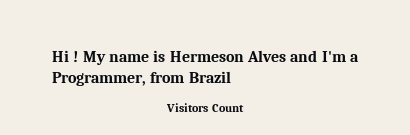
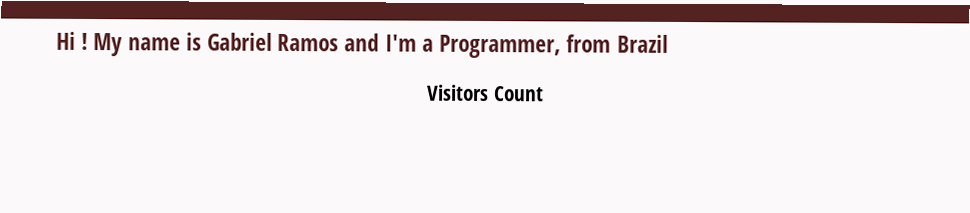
- My name is Hermeson Alves and I'm a Programmer, from Brazil
+ My name is Gabriel Ramos and I'm a Programmer, from Brazil

